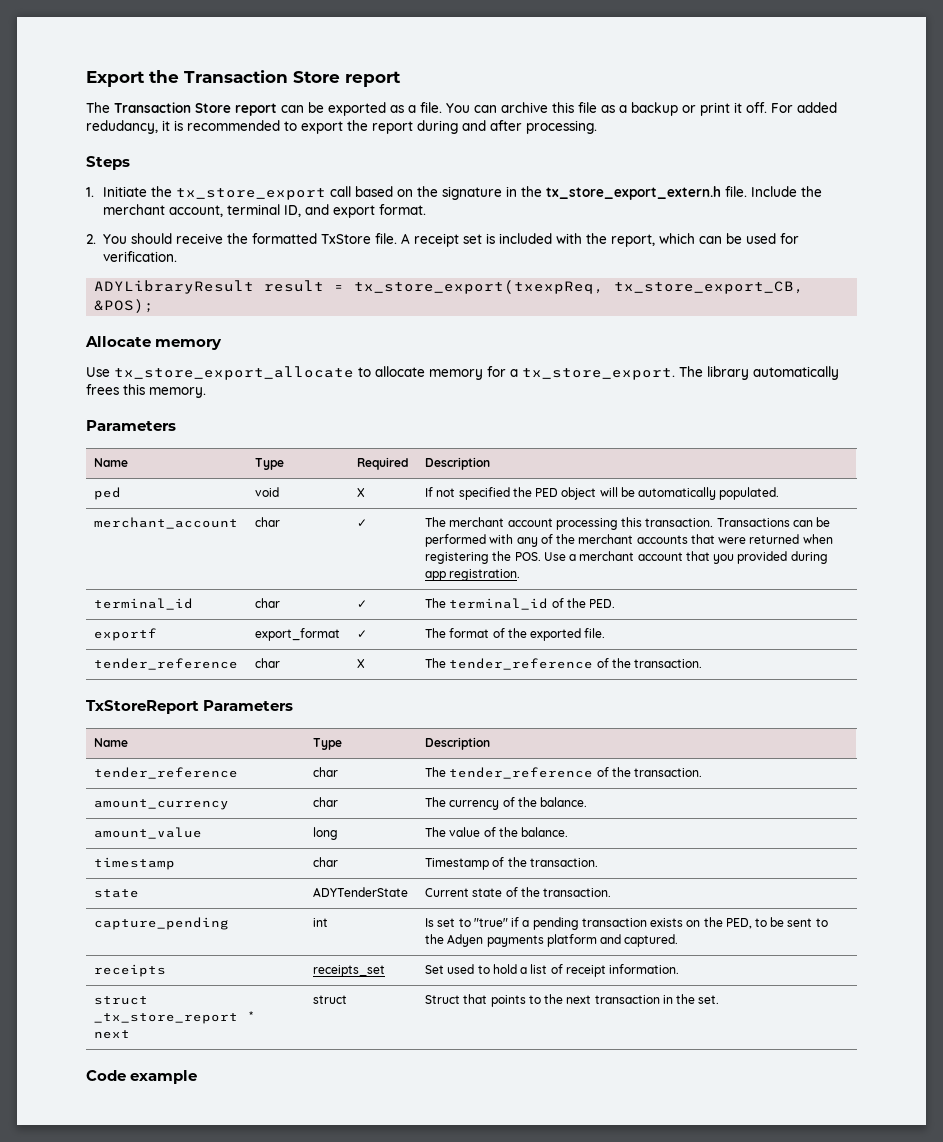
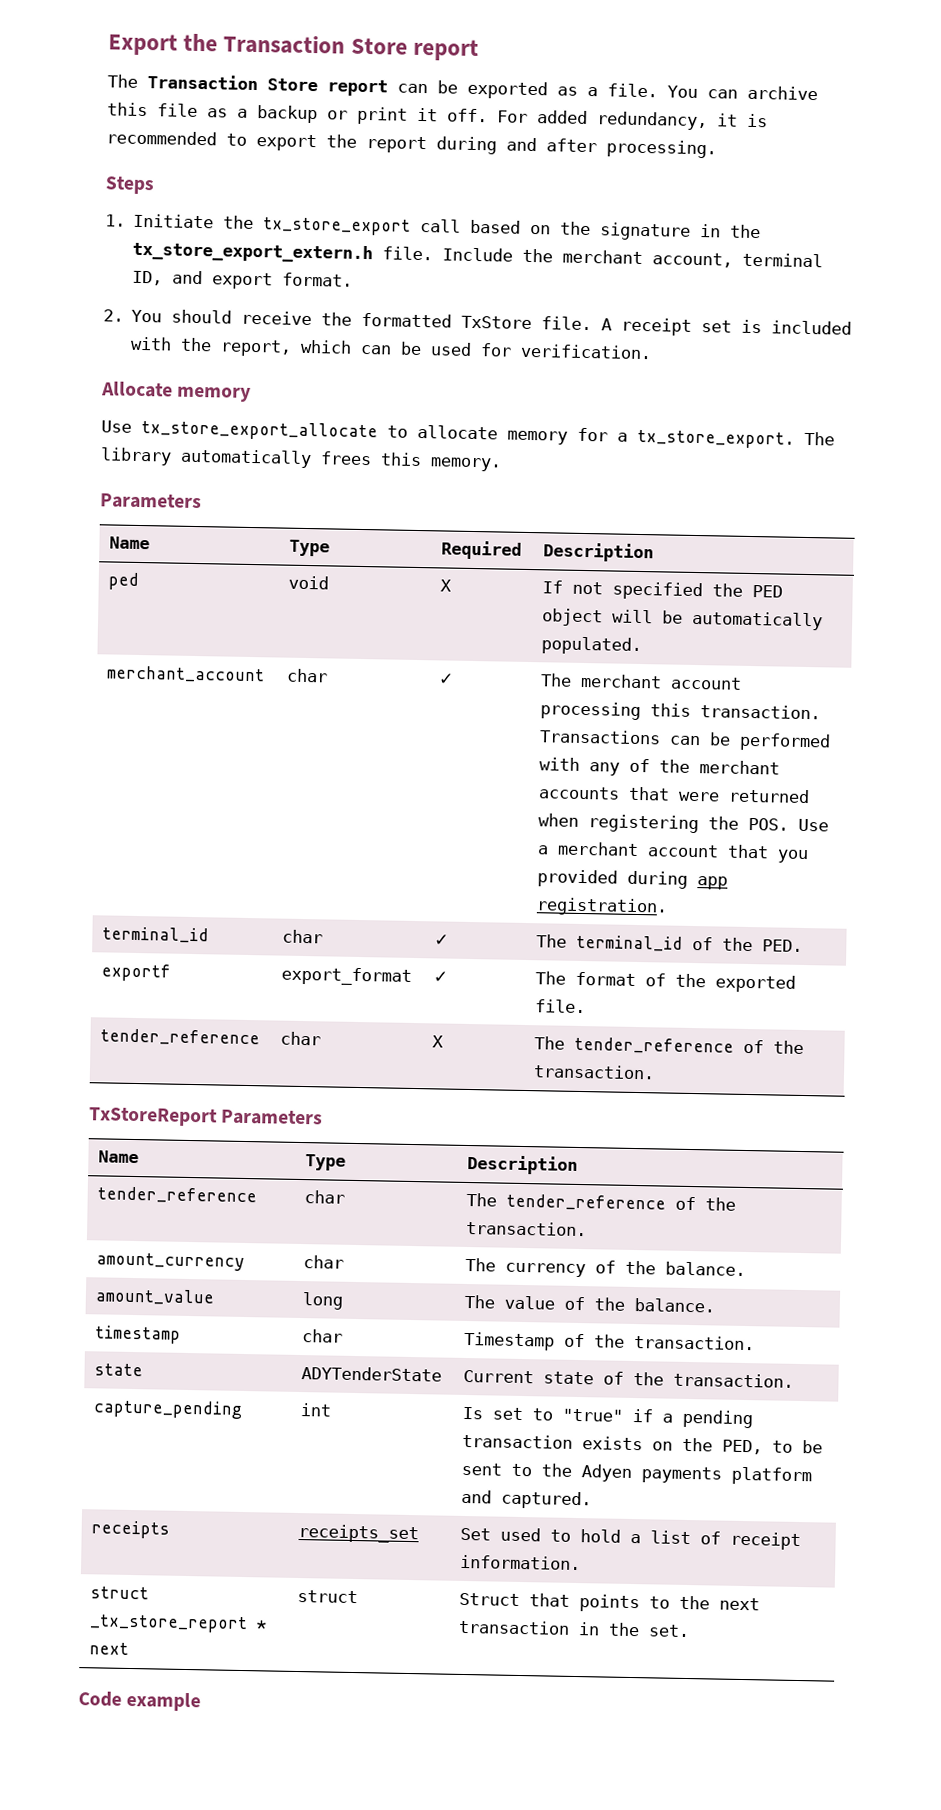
- For added redudancy, it is recommended to export the report during and after processing.
+ For added redundancy, it is recommended to export the report during and after processing.
- ADYLibraryResult result = tx_store_export(txexpReq, tx_store_export_CB, &POS);

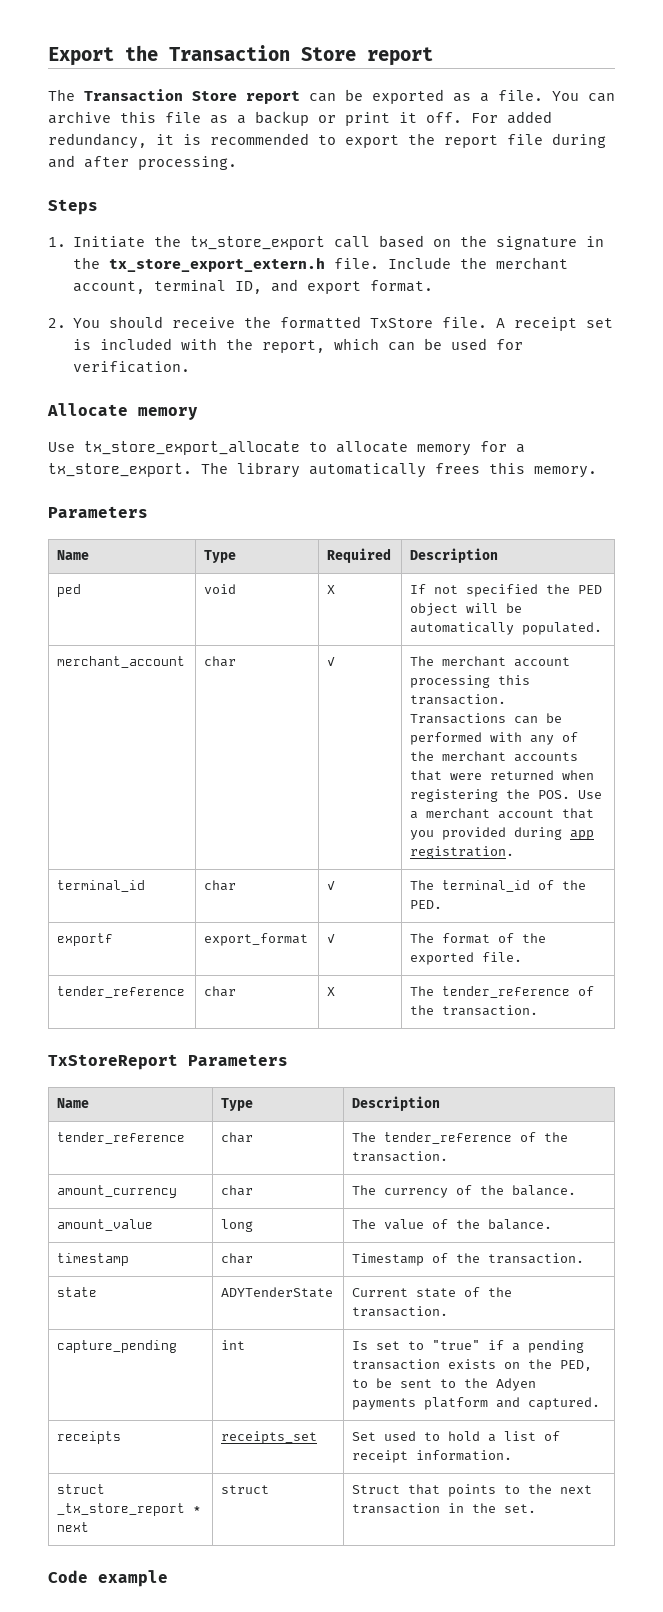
- For added redundancy, it is recommended to export the report during and after processing.
+ For added redundancy, it is recommended to export the report file during and after processing.

